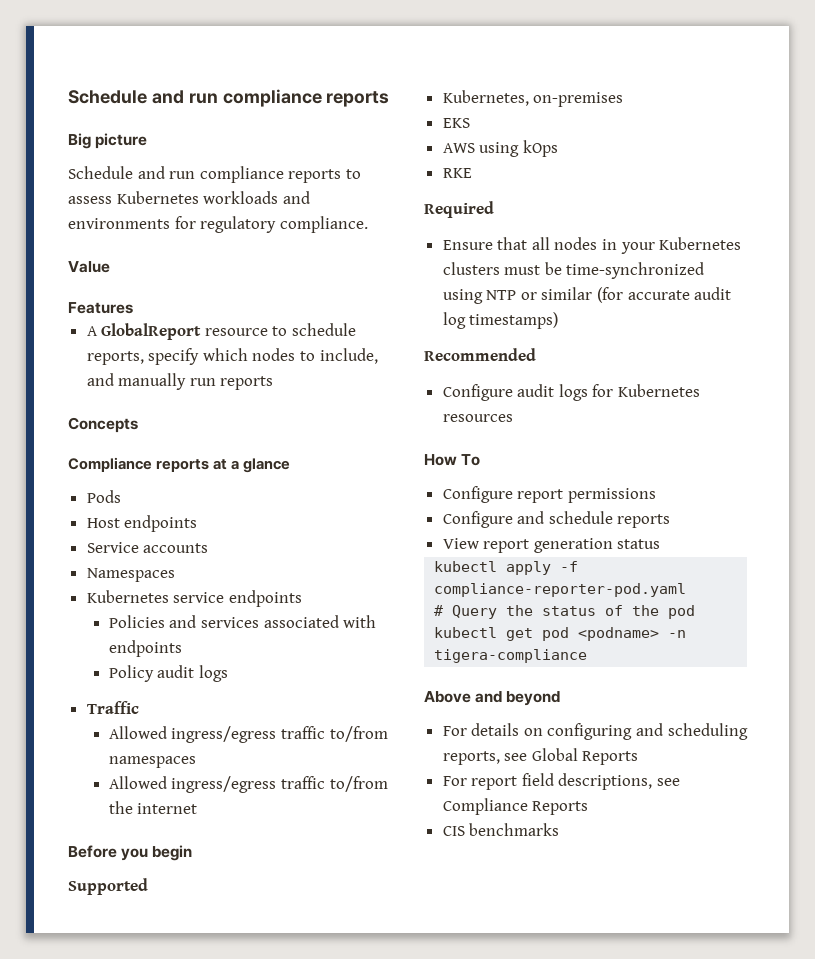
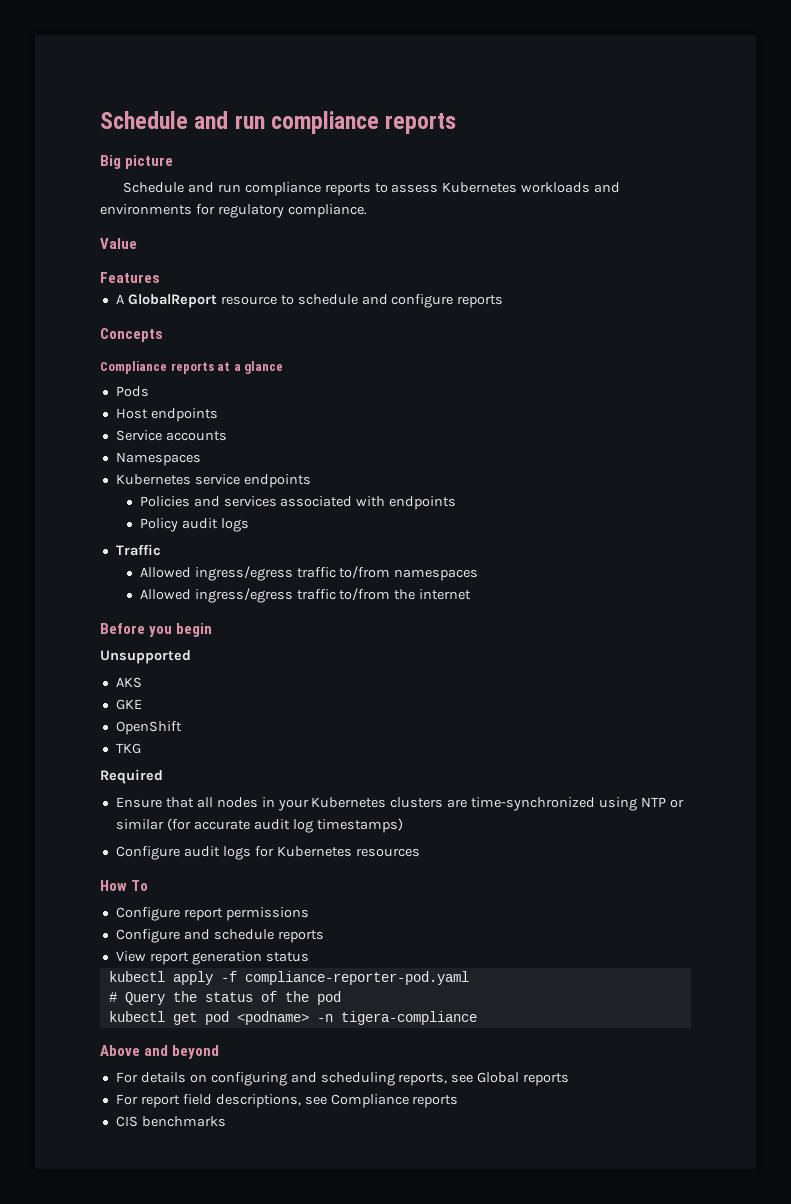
- A GlobalReport resource to schedule reports, specify which nodes to include, and manually run reports
+ A GlobalReport resource to schedule and configure reports
- Supported
- Kubernetes, on-premises
- EKS
- AWS using kOps
- RKE
+ Unsupported
+ AKS
+ GKE
+ OpenShift
+ TKG
- Ensure that all nodes in your Kubernetes clusters must be time-synchronized using NTP or similar (for accurate audit log timestamps)
+ Ensure that all nodes in your Kubernetes clusters are time-synchronized using NTP or similar (for accurate audit log timestamps)
- Recommended
- For details on configuring and scheduling reports, see Global Reports
+ For details on configuring and scheduling reports, see Global reports
- For report field descriptions, see Compliance Reports
+ For report field descriptions, see Compliance reports

